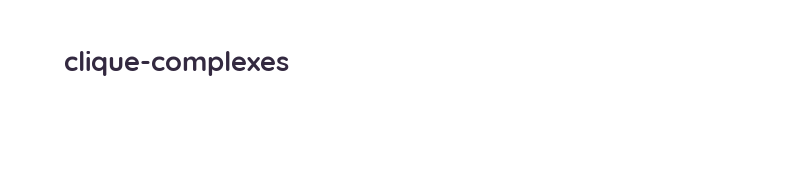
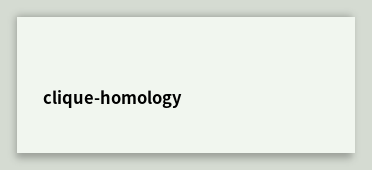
- clique-complexes
+ clique-homology

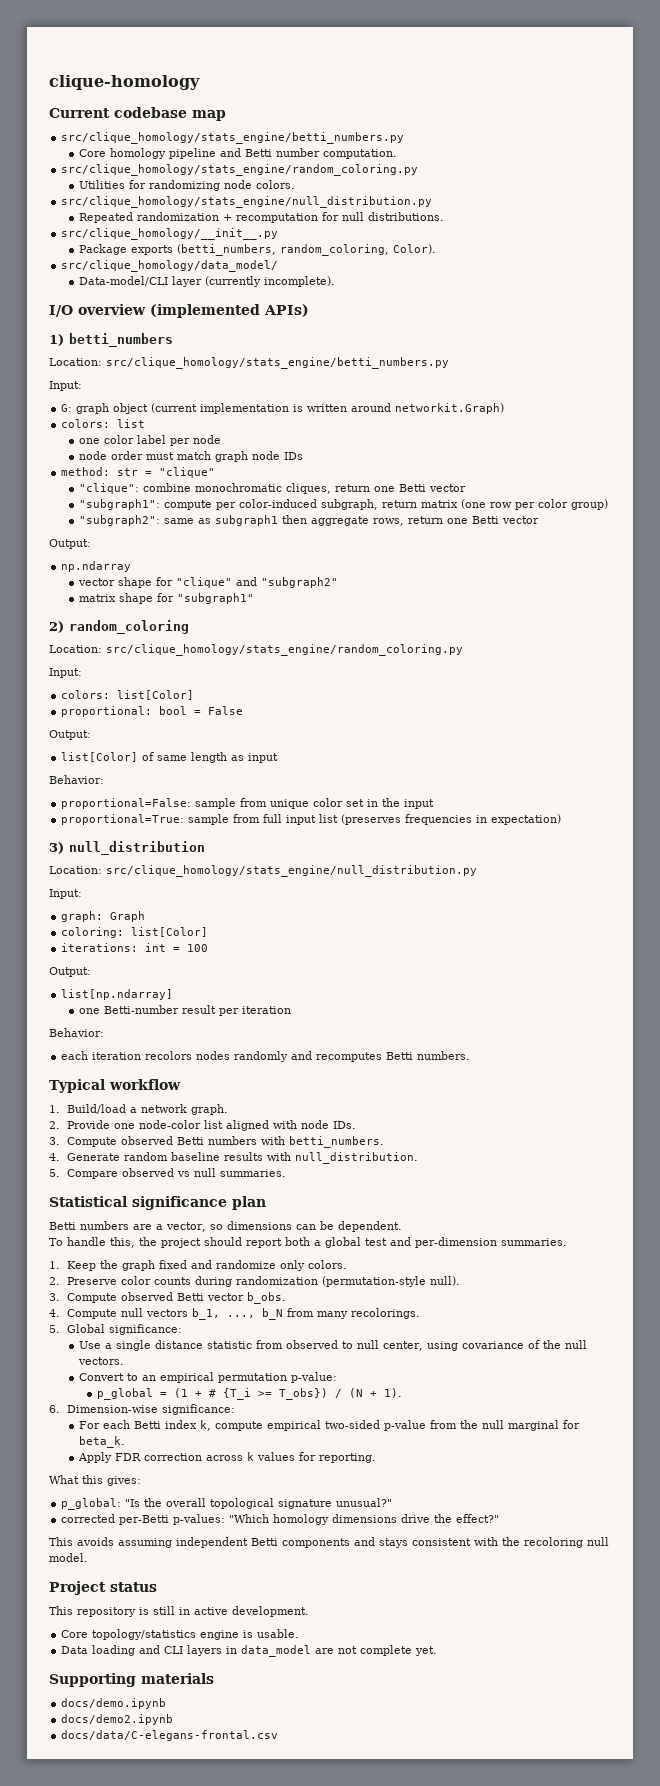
+ Current codebase map
+ src/clique_homology/stats_engine/betti_numbers.py
+ Core homology pipeline and Betti number computation.
+ src/clique_homology/stats_engine/random_coloring.py
+ Utilities for randomizing node colors.
+ src/clique_homology/stats_engine/null_distribution.py
+ Repeated randomization + recomputation for null distributions.
+ src/clique_homology/__init__.py
+ Package exports (betti_numbers, random_coloring, Color).
+ src/clique_homology/data_model/
+ Data-model/CLI layer (currently incomplete).
+ I/O overview (implemented APIs)
+ 1) betti_numbers
+ Location: src/clique_homology/stats_engine/betti_numbers.py
+ Input:
+ G: graph object (current implementation is written around networkit.Graph)
+ colors: list
+ one color label per node
+ node order must match graph node IDs
+ method: str = "clique"
+ "clique": combine monochromatic cliques, return one Betti vector
+ "subgraph1": compute per color-induced subgraph, return matrix (one row per color group)
+ "subgraph2": same as subgraph1 then aggregate rows, return one Betti vector
+ Output:
+ np.ndarray
+ vector shape for "clique" and "subgraph2"
+ matrix shape for "subgraph1"
+ 2) random_coloring
+ Location: src/clique_homology/stats_engine/random_coloring.py
+ Input:
+ colors: list[Color]
+ proportional: bool = False
+ Output:
+ list[Color] of same length as input
+ Behavior:
+ proportional=False: sample from unique color set in the input
+ proportional=True: sample from full input list (preserves frequencies in expectation)
+ 3) null_distribution
+ Location: src/clique_homology/stats_engine/null_distribution.py
+ Input:
+ graph: Graph
+ coloring: list[Color]
+ iterations: int = 100
+ Output:
+ list[np.ndarray]
+ one Betti-number result per iteration
+ Behavior:
+ each iteration recolors nodes randomly and recomputes Betti numbers.
+ Typical workflow
+ 1. Build/load a network graph.
+ 2. Provide one node-color list aligned with node IDs.
+ 3. Compute observed Betti numbers with betti_numbers.
+ 4. Generate random baseline results with null_distribution.
+ 5. Compare observed vs null summaries.
+ Statistical significance plan
+ Betti numbers are a vector, so dimensions can be dependent.
+ To handle this, the project should report both a global test and per-dimension summaries.
+ 1. Keep the graph fixed and randomize only colors.
+ 2. Preserve color counts during randomization (permutation-style null).
+ 3. Compute observed Betti vector b_obs.
+ 4. Compute null vectors b_1, ..., b_N from many recolorings.
+ 5. Global significance:
+ Use a single distance statistic from observed to null center, using covariance of the null vectors.
+ Convert to an empirical permutation p-value:
+ p_global = (1 + # {T_i >= T_obs}) / (N + 1).
+ 6. Dimension-wise significance:
+ For each Betti index k, compute empirical two-sided p-value from the null marginal for beta_k.
+ Apply FDR correction across k values for reporting.
+ What this gives:
+ p_global: "Is the overall topological signature unusual?"
+ corrected per-Betti p-values: "Which homology dimensions drive the effect?"
+ This avoids assuming independent Betti components and stays consistent with the recoloring null model.
+ Project status
+ This repository is still in active development.
+ Core topology/statistics engine is usable.
+ Data loading and CLI layers in data_model are not complete yet.
+ Supporting materials
+ docs/demo.ipynb
+ docs/demo2.ipynb
+ docs/data/C-elegans-frontal.csv

